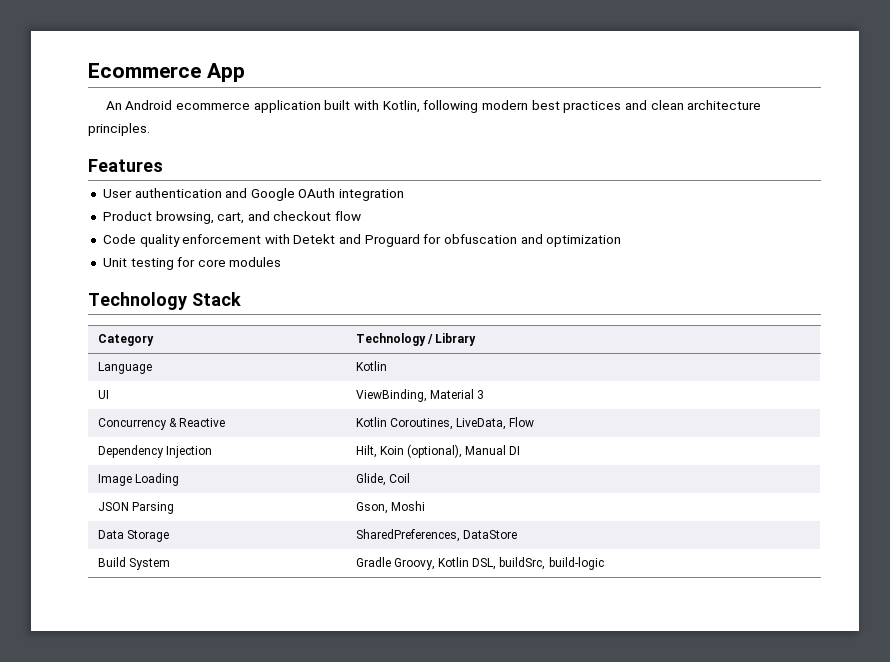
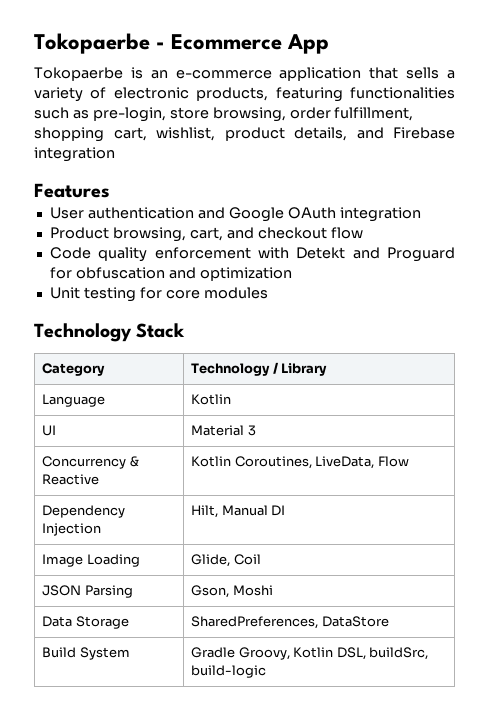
- Ecommerce App
+ Tokopaerbe - Ecommerce App
- An Android ecommerce application built with Kotlin, following modern best practices and clean architecture principles.
+ Tokopaerbe is an e-commerce application that sells a variety of electronic products, featuring functionalities such as pre-login, store browsing, order fulfillment, shopping cart, wishlist, product details, and Firebase integration
- UI | ViewBinding, Material 3
+ UI | Material 3
- Dependency Injection | Hilt, Koin (optional), Manual DI
+ Dependency Injection | Hilt, Manual DI

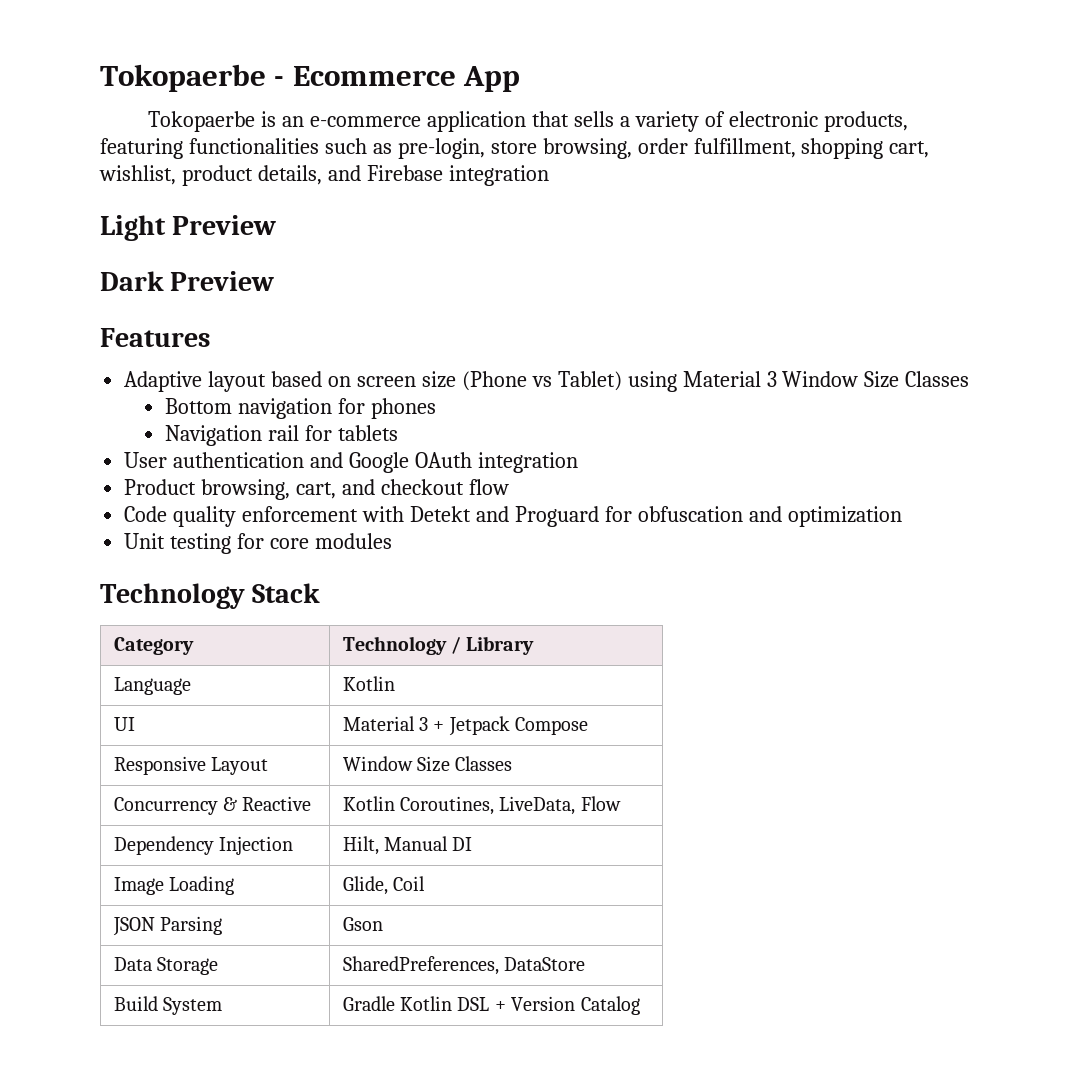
+ Light Preview
+ Dark Preview
  Features
+ Adaptive layout based on screen size (Phone vs Tablet) using Material 3 Window Size Classes
+ Bottom navigation for phones
+ Navigation rail for tablets
- UI | Material 3
+ UI | Material 3 + Jetpack Compose
+ Responsive Layout | Window Size Classes
- JSON Parsing | Gson, Moshi
+ JSON Parsing | Gson
- Build System | Gradle Groovy, Kotlin DSL, buildSrc, build-logic
+ Build System | Gradle Kotlin DSL + Version Catalog

